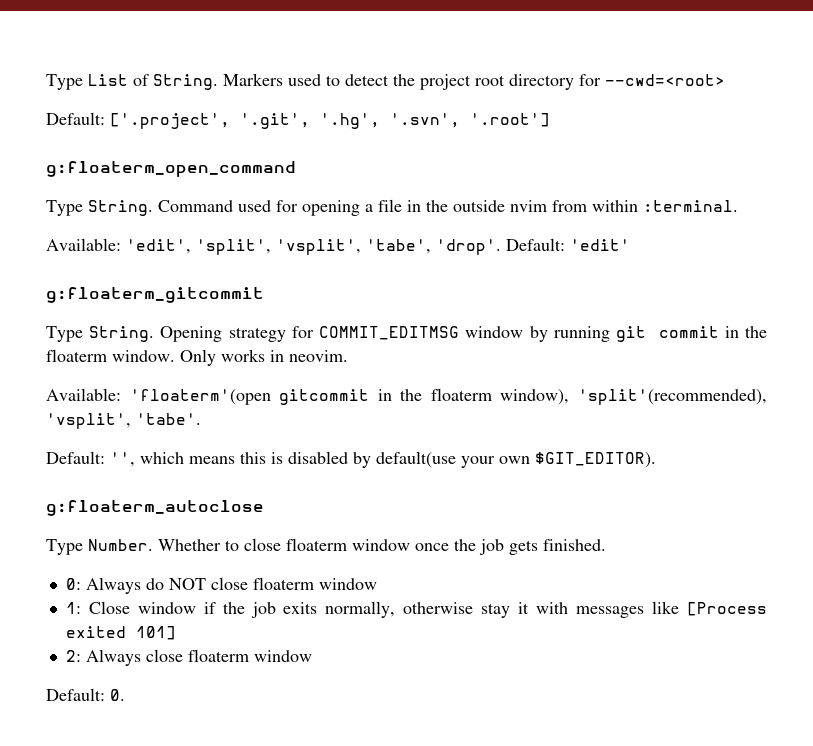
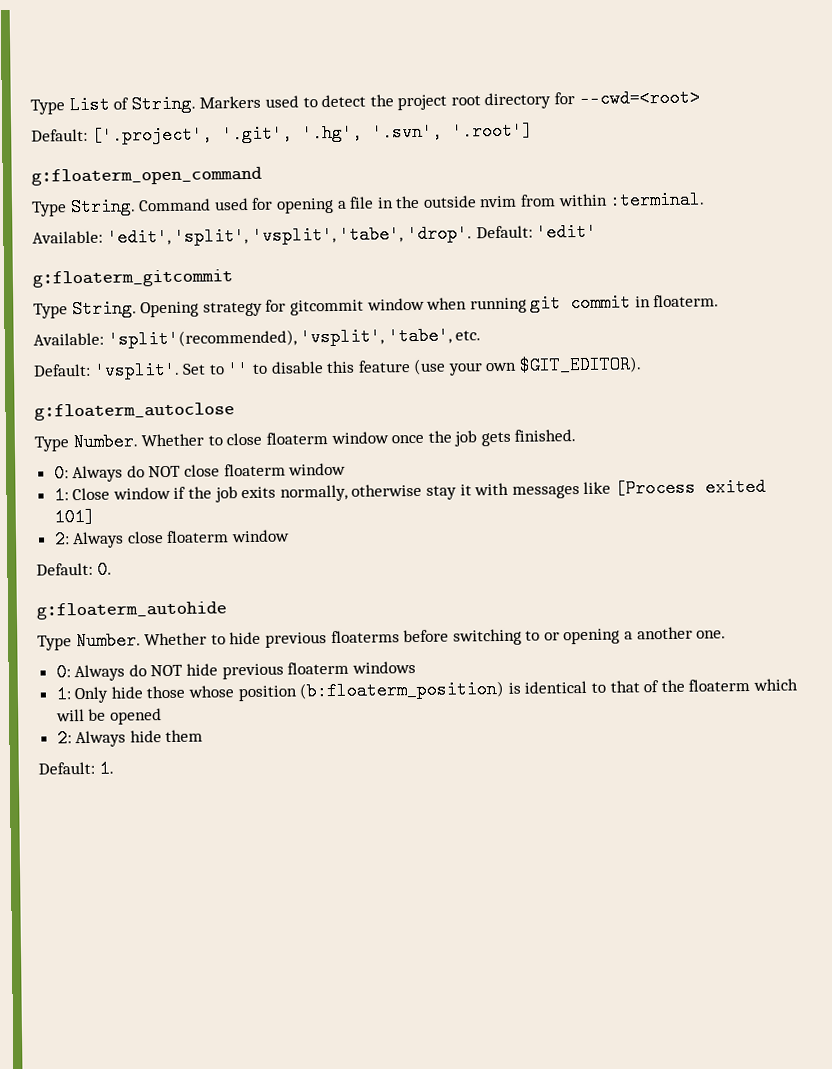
- Opening strategy for COMMIT_EDITMSG window by running git commit in the floaterm window. Only works in neovim.
- Available: 'floaterm'(open gitcommit in the floaterm window), 'split'(recommended), 'vsplit', 'tabe'.
- Default: '', which means this is disabled by default(use your own $GIT_EDITOR).
+ Opening strategy for gitcommit window when running git commit in floaterm.
+ Available: 'split'(recommended), 'vsplit', 'tabe', etc.
+ Default: 'vsplit'. Set to '' to disable this feature (use your own $GIT_EDITOR).
+ g:floaterm_autohide
+ Type Number. Whether to hide previous floaterms before switching to or opening a another one.
+ 0: Always do NOT hide previous floaterm windows
+ 1: Only hide those whose position (b:floaterm_position) is identical to that of the floaterm which will be opened
+ 2: Always hide them
+ Default: 1.

